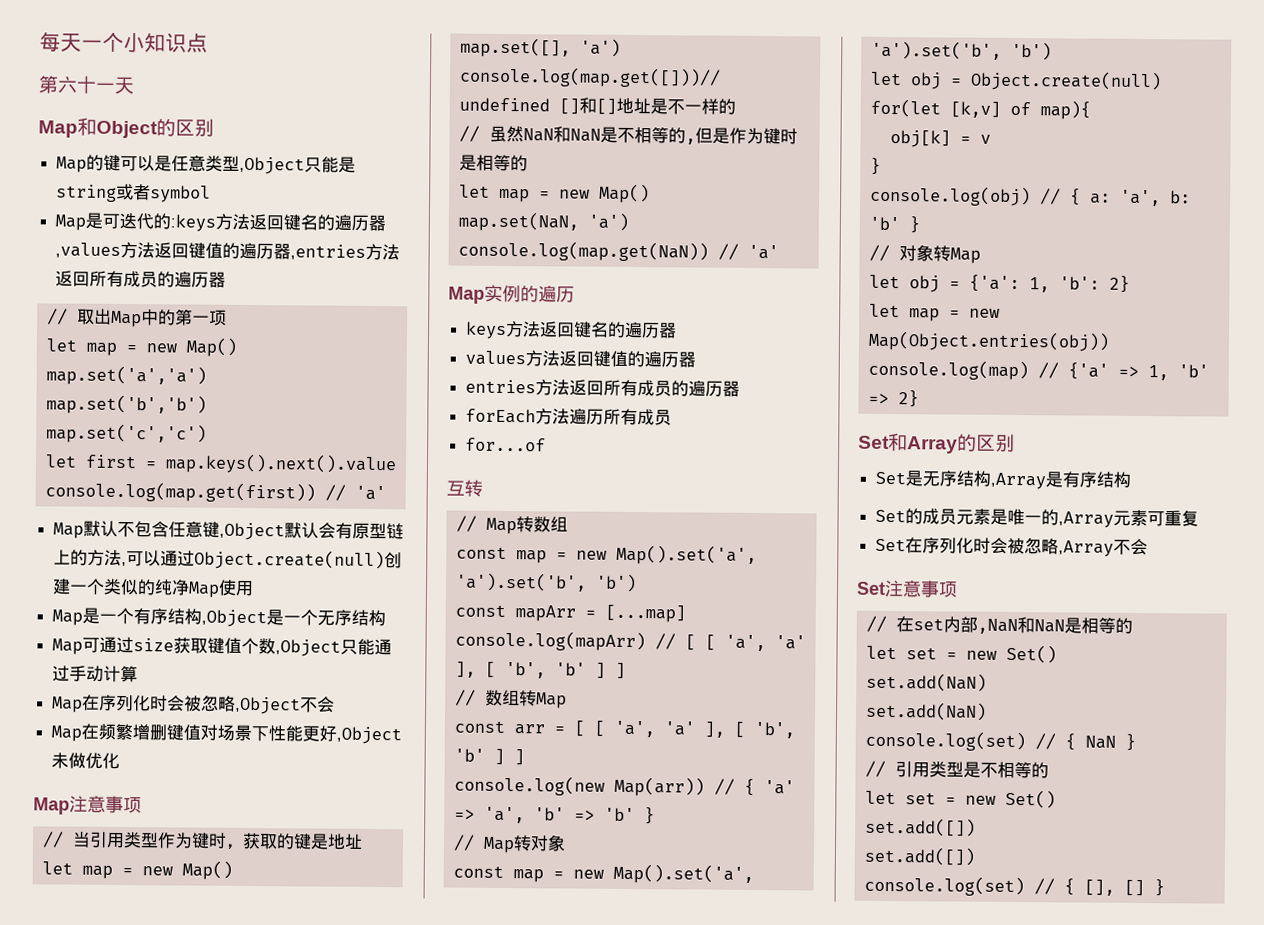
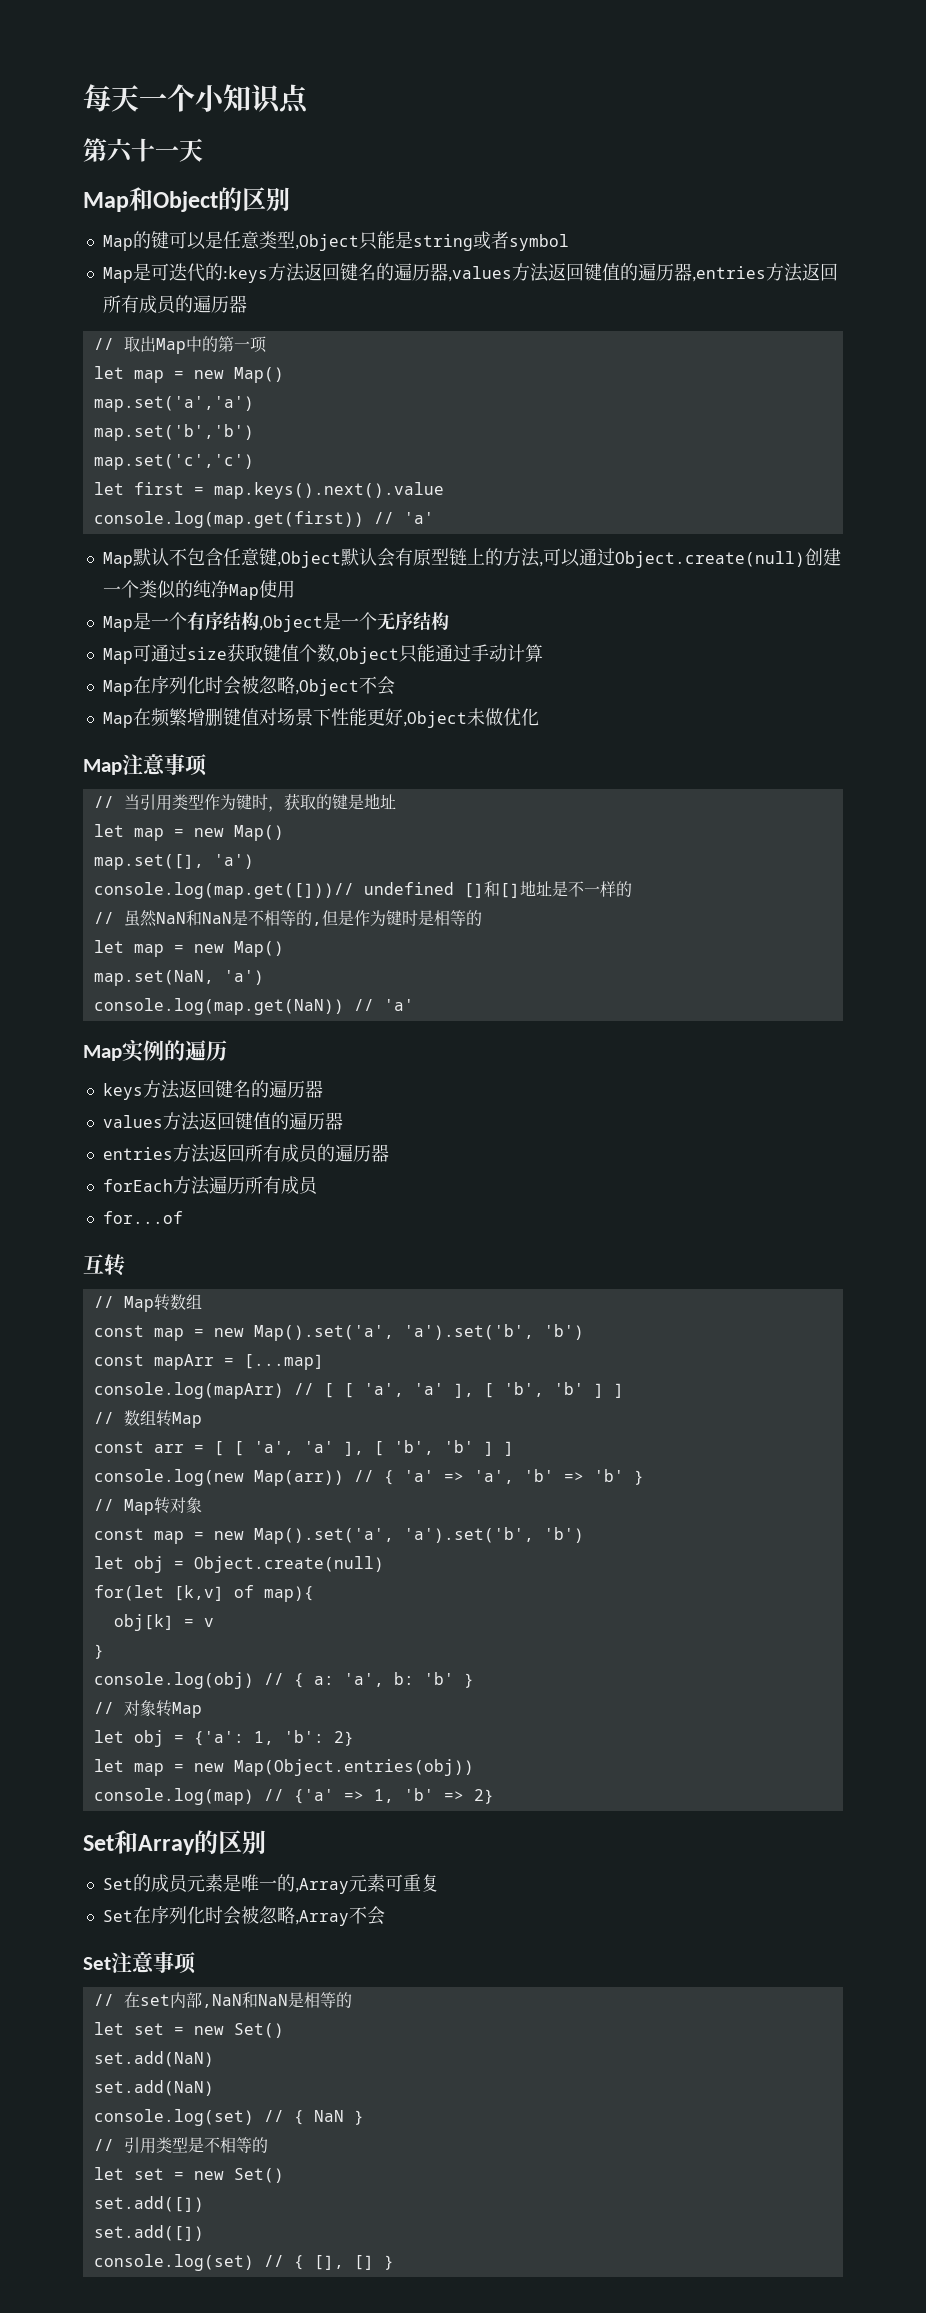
- Set是无序结构,Array是有序结构

